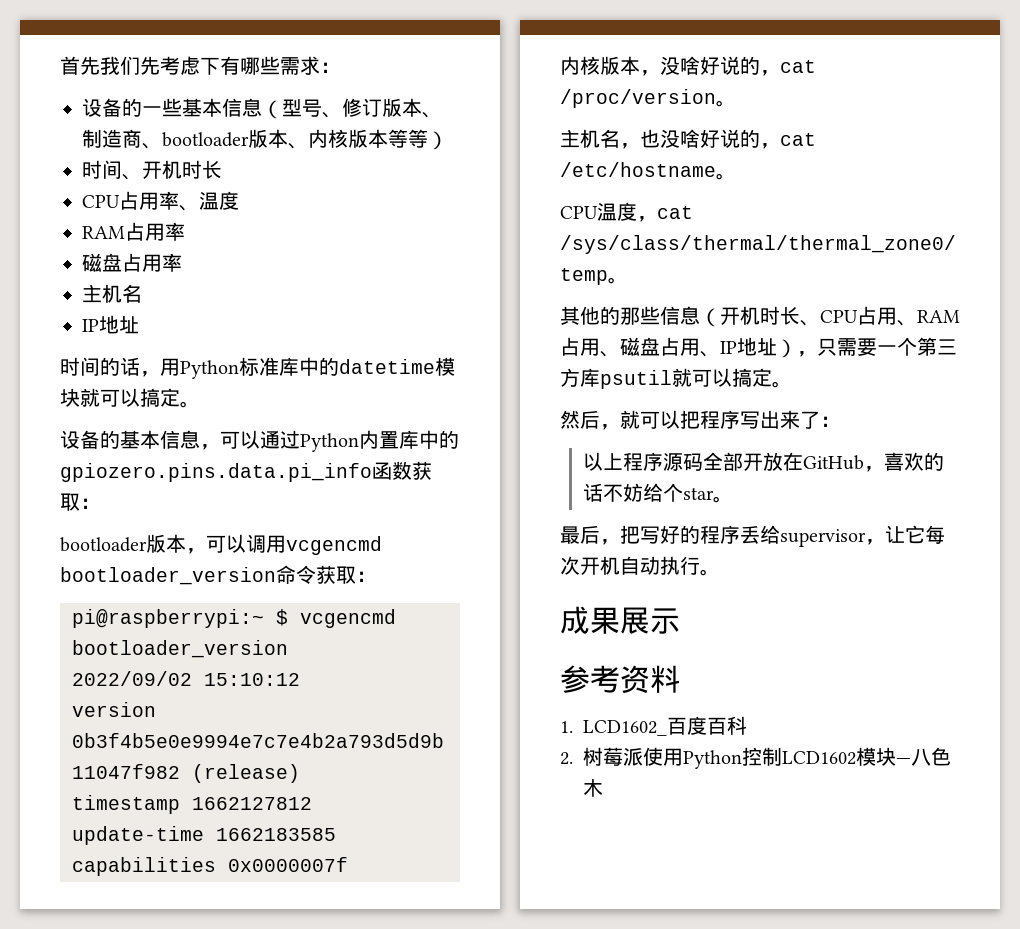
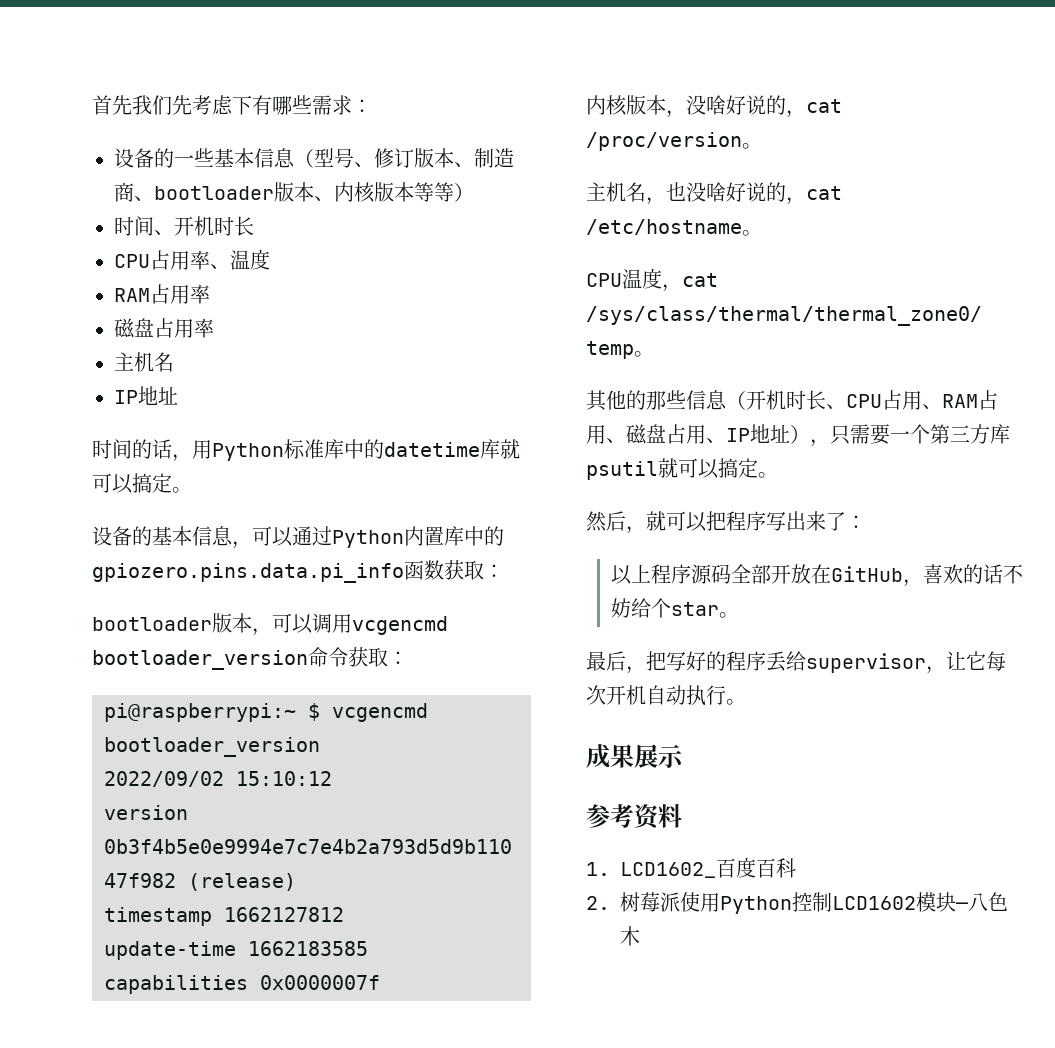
- 时间的话，用Python标准库中的datetime模块就可以搞定。
+ 时间的话，用Python标准库中的datetime库就可以搞定。

